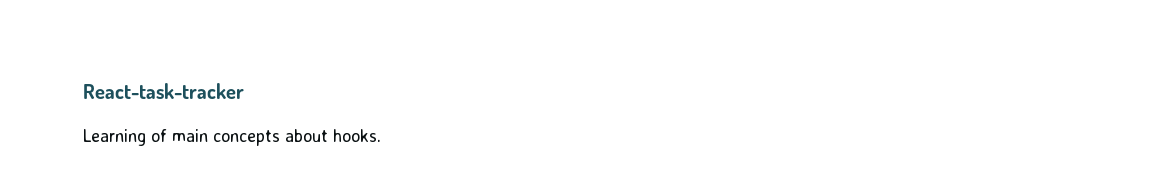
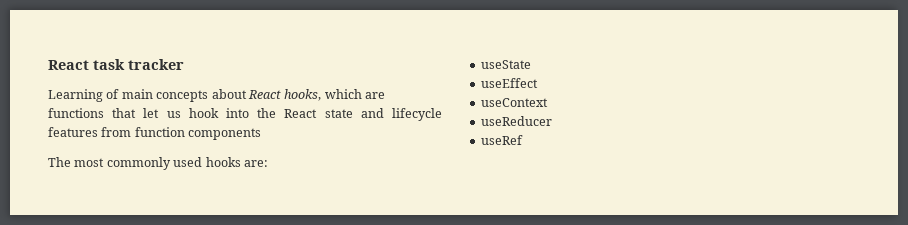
- React-task-tracker
+ React task tracker
- Learning of main concepts about hooks.
+ Learning of main concepts about React hooks, which are functions that let us hook into the React state and lifecycle features from function components
+ The most commonly used hooks are:
+ useState
+ useEffect
+ useContext
+ useReducer
+ useRef

